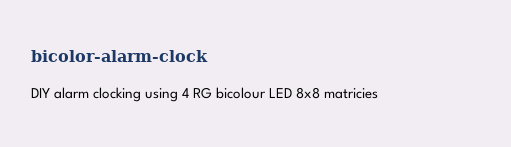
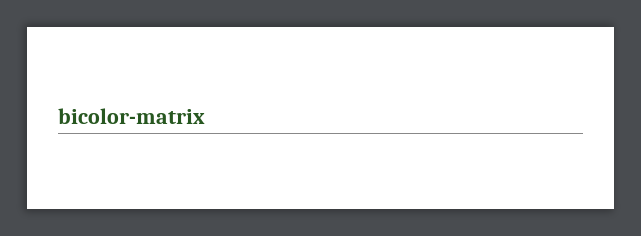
- bicolor-alarm-clock
- DIY alarm clocking using 4 RG bicolour LED 8x8 matricies
+ bicolor-matrix

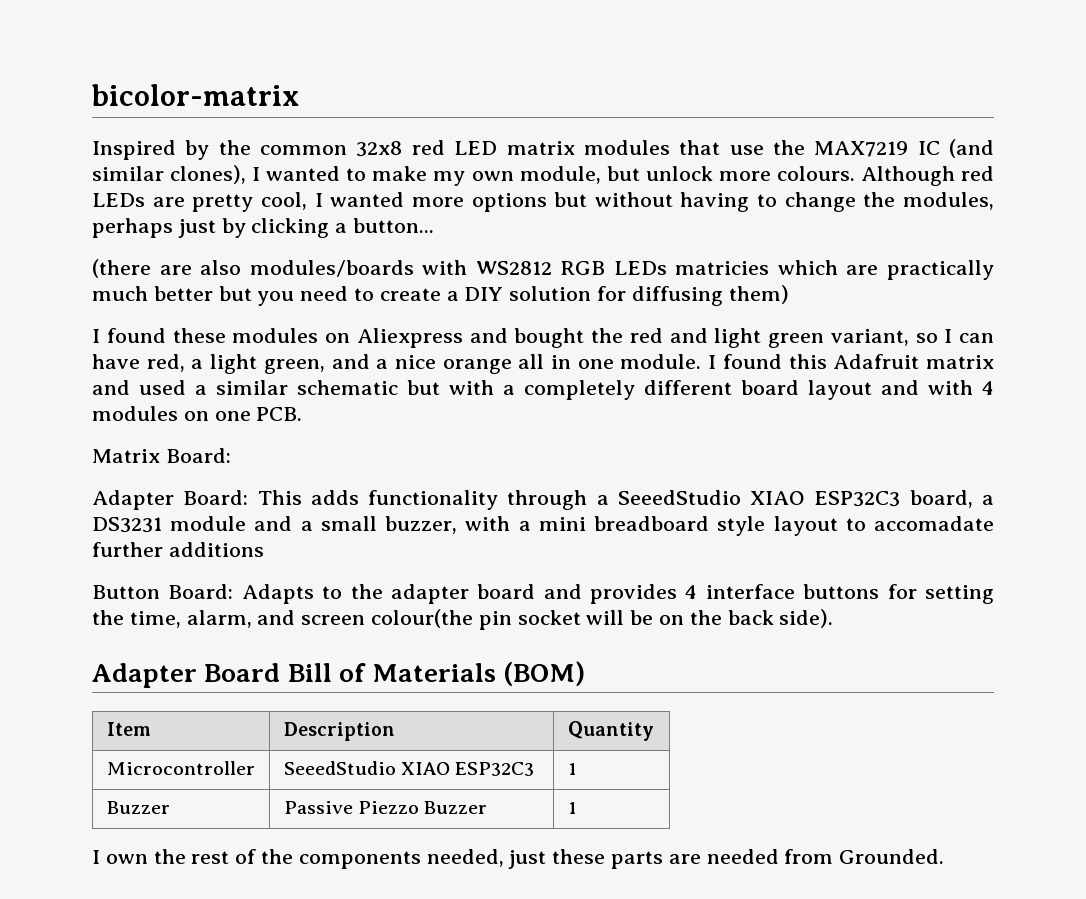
+ Inspired by the common 32x8 red LED matrix modules that use the MAX7219 IC (and similar clones), I wanted to make my own module, but unlock more colours. Although red LEDs are pretty cool, I wanted more options but without having to change the modules, perhaps just by clicking a button...
+ (there are also modules/boards with WS2812 RGB LEDs matricies which are practically much better but you need to create a DIY solution for diffusing them)
+ I found these modules on Aliexpress and bought the red and light green variant, so I can have red, a light green, and a nice orange all in one module. I found this Adafruit matrix and used a similar schematic but with a completely different board layout and with 4 modules on one PCB.
+ Matrix Board:
+ Adapter Board: This adds functionality through a SeeedStudio XIAO ESP32C3 board, a DS3231 module and a small buzzer, with a mini breadboard style layout to accomadate further additions
+ Button Board: Adapts to the adapter board and provides 4 interface buttons for setting the time, alarm, and screen colour(the pin socket will be on the back side).
+ Adapter Board Bill of Materials (BOM)
+ Item | Description | Quantity
+ Microcontroller | SeeedStudio XIAO ESP32C3 | 1
+ Buzzer | Passive Piezzo Buzzer | 1
+ I own the rest of the components needed, just these parts are needed from Grounded.

